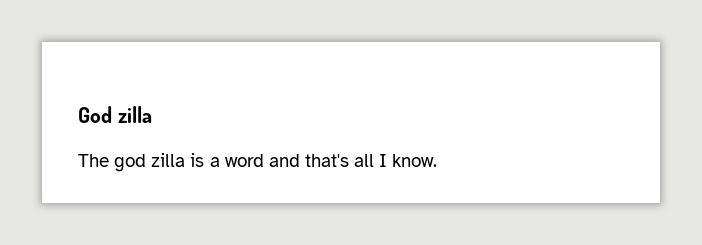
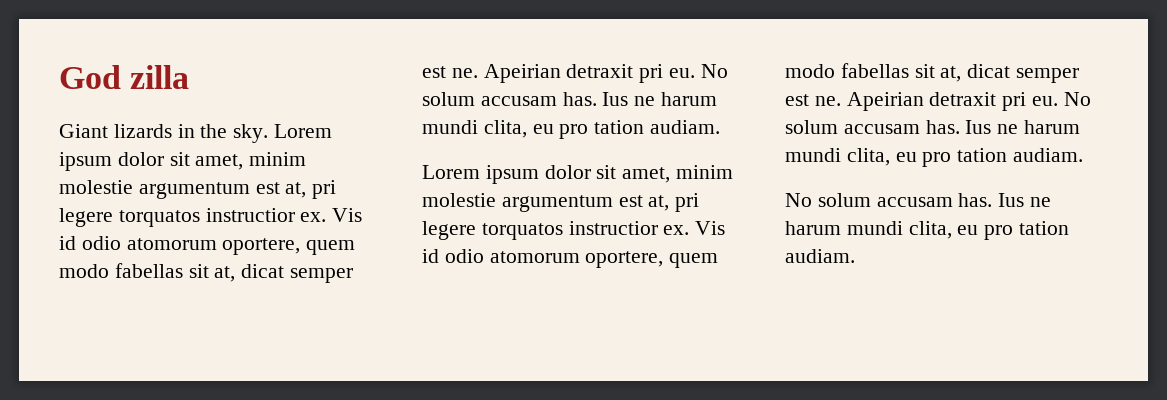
- The god zilla is a word and that's all I know.
+ Giant lizards in the sky. Lorem ipsum dolor sit amet, minim molestie argumentum est at, pri legere torquatos instructior ex. Vis id odio atomorum oportere, quem modo fabellas sit at, dicat semper est ne. Apeirian detraxit pri eu. No solum accusam has. Ius ne harum mundi clita, eu pro tation audiam.
+ Lorem ipsum dolor sit amet, minim molestie argumentum est at, pri legere torquatos instructior ex. Vis id odio atomorum oportere, quem modo fabellas sit at, dicat semper est ne. Apeirian detraxit pri eu. No solum accusam has. Ius ne harum mundi clita, eu pro tation audiam.
+ No solum accusam has. Ius ne harum mundi clita, eu pro tation audiam.

